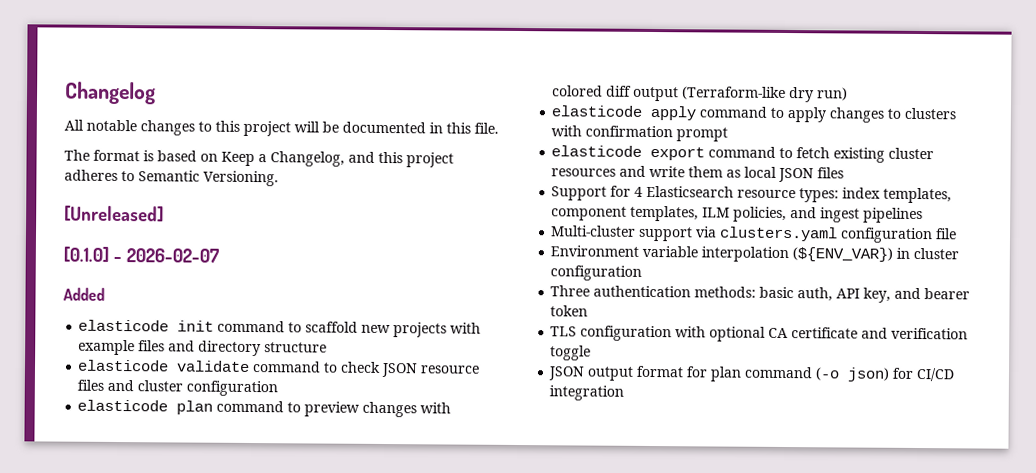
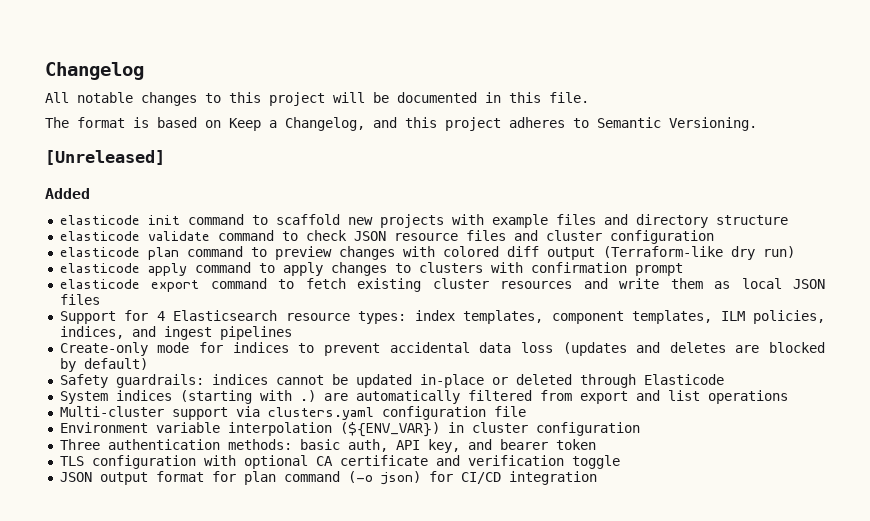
- [0.1.0] - 2026-02-07
- Support for 4 Elasticsearch resource types: index templates, component templates, ILM policies, and ingest pipelines
+ Support for 4 Elasticsearch resource types: index templates, component templates, ILM policies, indices, and ingest pipelines
+ Create-only mode for indices to prevent accidental data loss (updates and deletes are blocked by default)
+ Safety guardrails: indices cannot be updated in-place or deleted through Elasticode
+ System indices (starting with .) are automatically filtered from export and list operations

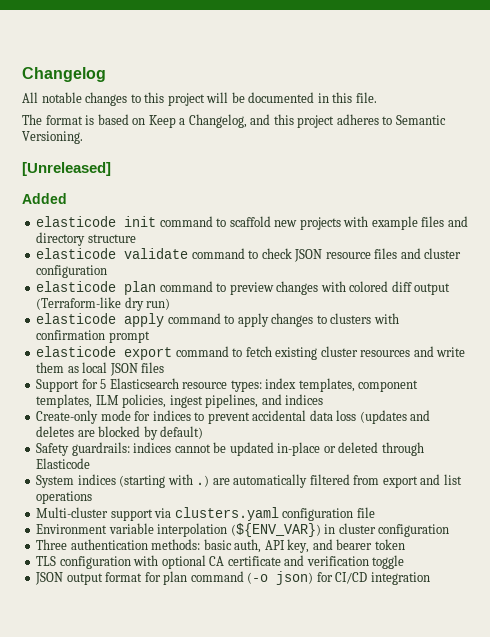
- Support for 4 Elasticsearch resource types: index templates, component templates, ILM policies, indices, and ingest pipelines
+ Support for 5 Elasticsearch resource types: index templates, component templates, ILM policies, ingest pipelines, and indices

